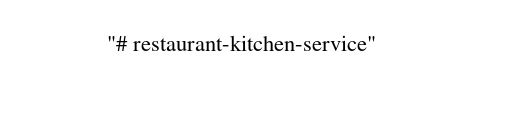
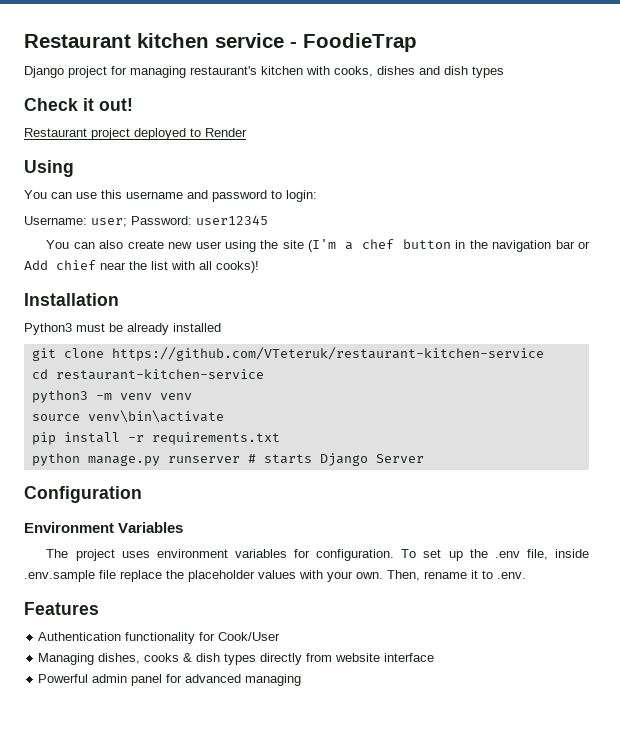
- "# restaurant-kitchen-service"
+ Restaurant kitchen service - FoodieTrap
+ Django project for managing restaurant's kitchen with cooks, dishes and dish types
+ Check it out!
+ Restaurant project deployed to Render
+ Using
+ You can use this username and password to login:
+ Username: user; Password: user12345
+ You can also create new user using the site (I'm a chef button in the navigation bar or Add chief near the list with all cooks)!
+ Installation
+ Python3 must be already installed
+ git clone https://github.com/VTeteruk/restaurant-kitchen-service
+ cd restaurant-kitchen-service
+ python3 -m venv venv
+ source venv\bin\activate
+ pip install -r requirements.txt
+ python manage.py runserver # starts Django Server
+ Configuration
+ Environment Variables
+ The project uses environment variables for configuration. To set up the .env file, inside .env.sample file replace the placeholder values with your own. Then, rename it to .env.
+ Features
+ Authentication functionality for Cook/User
+ Managing dishes, cooks & dish types directly from website interface
+ Powerful admin panel for advanced managing

